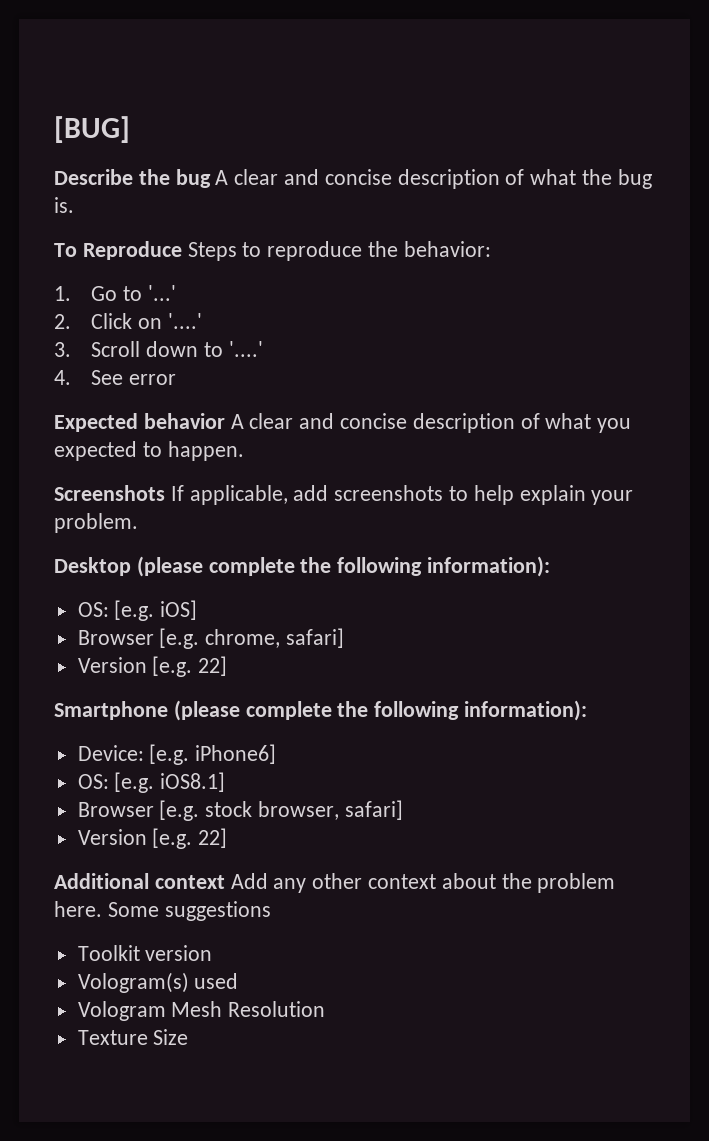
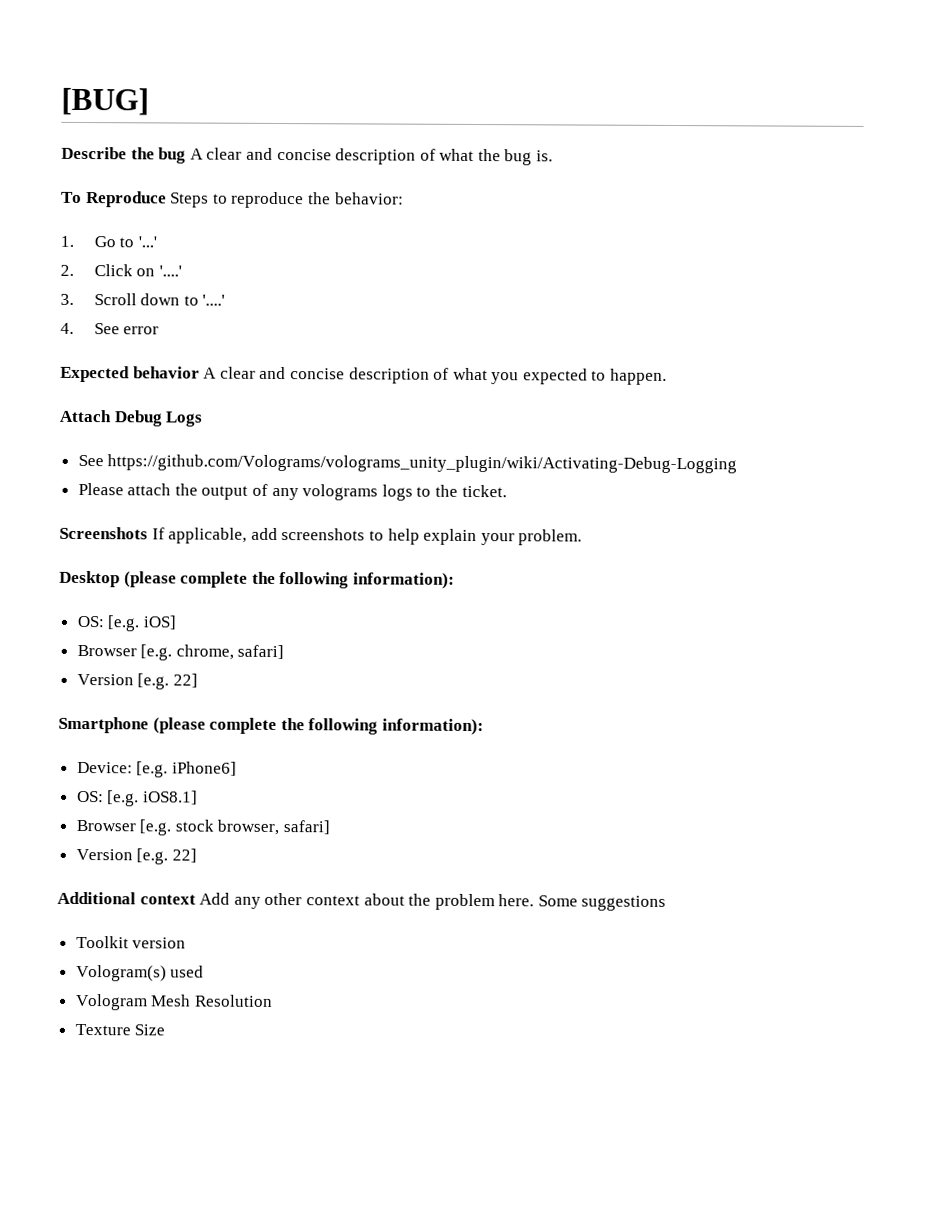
+ Attach Debug Logs
+ See https://github.com/Volograms/volograms_unity_plugin/wiki/Activating-Debug-Logging
+ Please attach the output of any volograms logs to the ticket.

